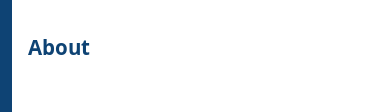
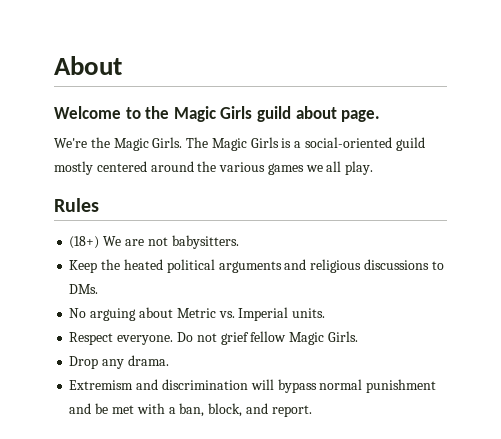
+ Welcome to the Magic Girls guild about page.
+ We're the Magic Girls. The Magic Girls is a social-oriented guild mostly centered around the various games we all play.
+ Rules
+ (18+) We are not babysitters.
+ Keep the heated political arguments and religious discussions to DMs.
+ No arguing about Metric vs. Imperial units.
+ Respect everyone. Do not grief fellow Magic Girls.
+ Drop any drama.
+ Extremism and discrimination will bypass normal punishment and be met with a ban, block, and report.

